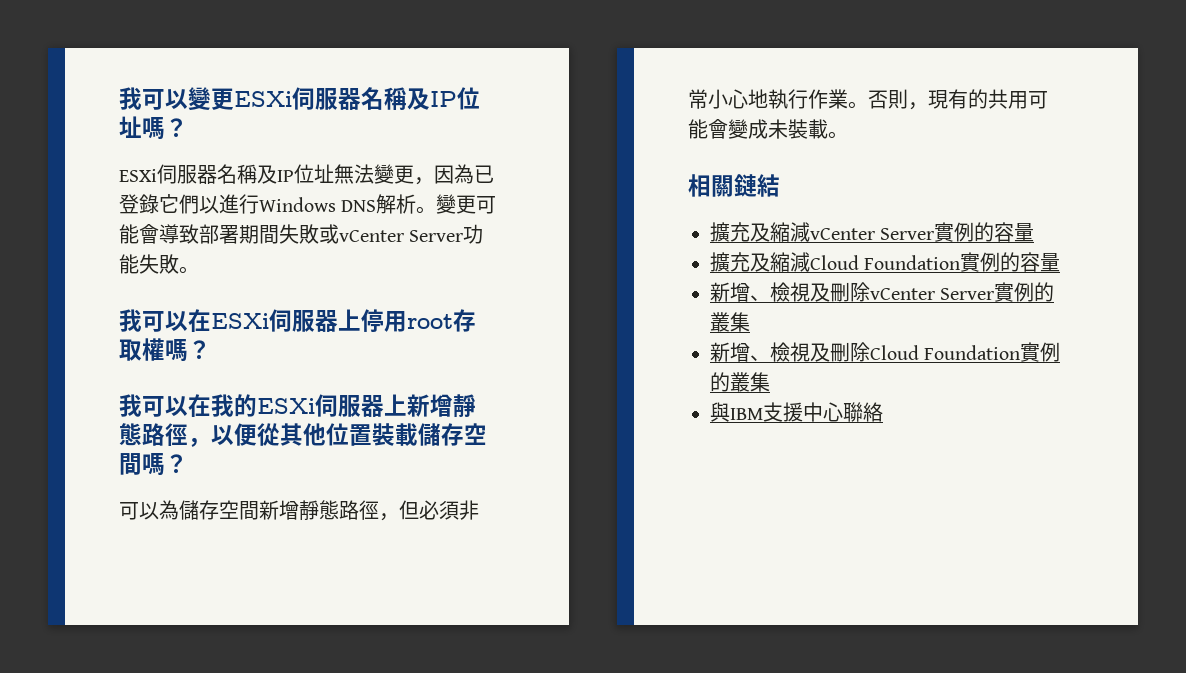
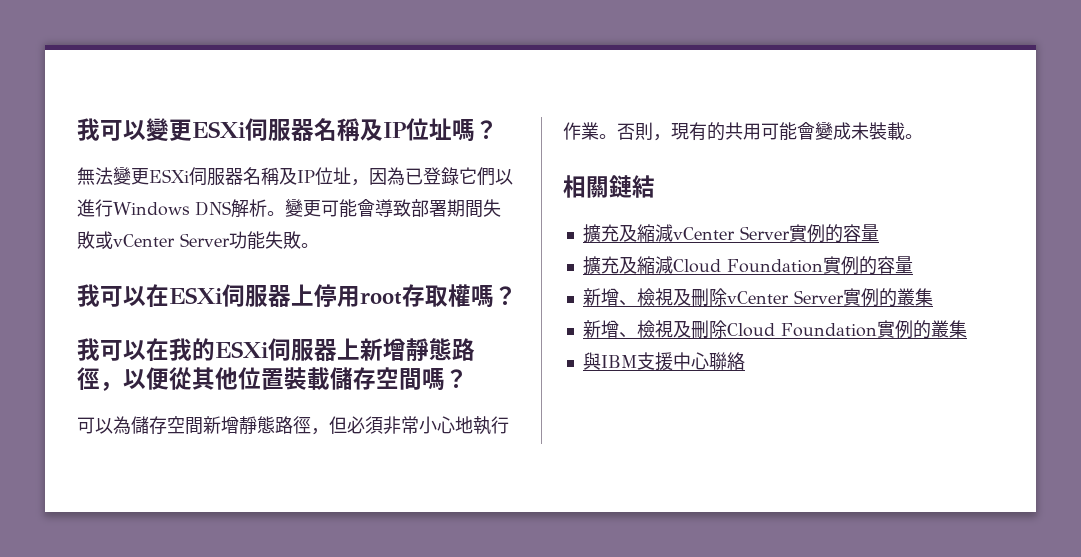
- ESXi伺服器名稱及IP位址無法變更，因為已登錄它們以進行Windows DNS解析。
+ 無法變更ESXi伺服器名稱及IP位址，因為已登錄它們以進行Windows DNS解析。

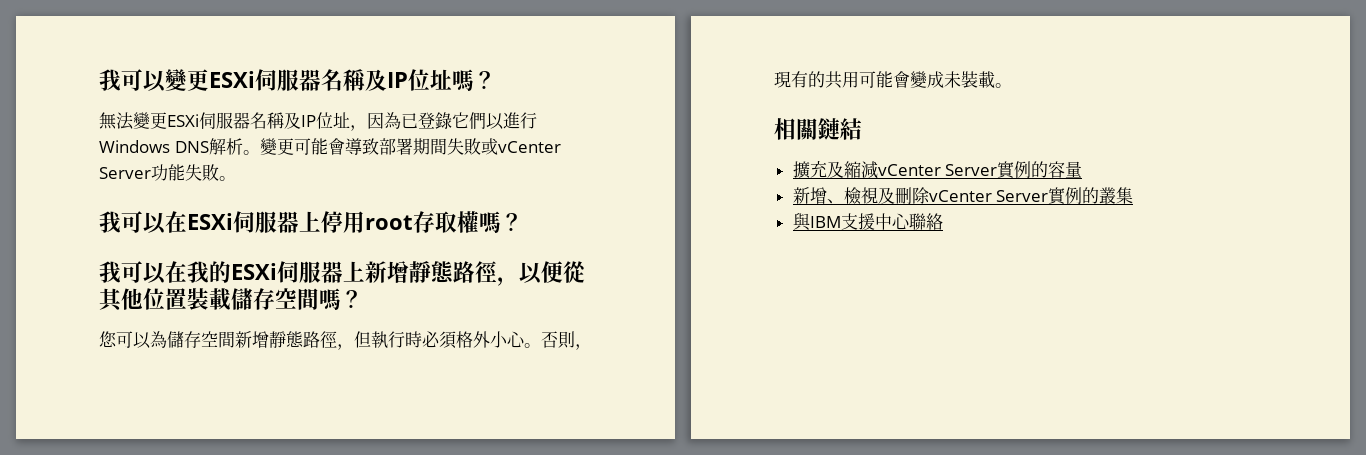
- 可以為儲存空間新增靜態路徑，但必須非常小心地執行作業。
+ 您可以為儲存空間新增靜態路徑，但執行時必須格外小心。
- 擴充及縮減Cloud Foundation實例的容量
- 新增、檢視及刪除Cloud Foundation實例的叢集

